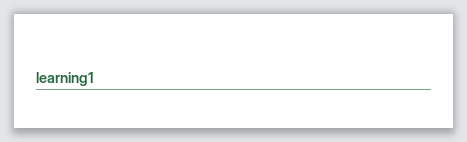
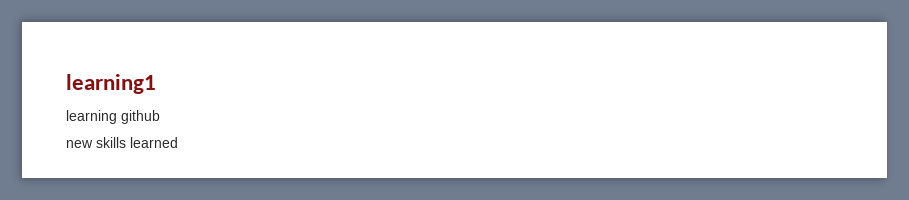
+ learning github
+ new skills learned

